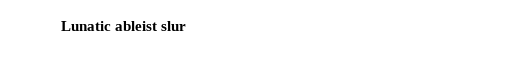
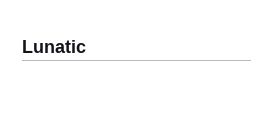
- Lunatic ableist slur
+ Lunatic

